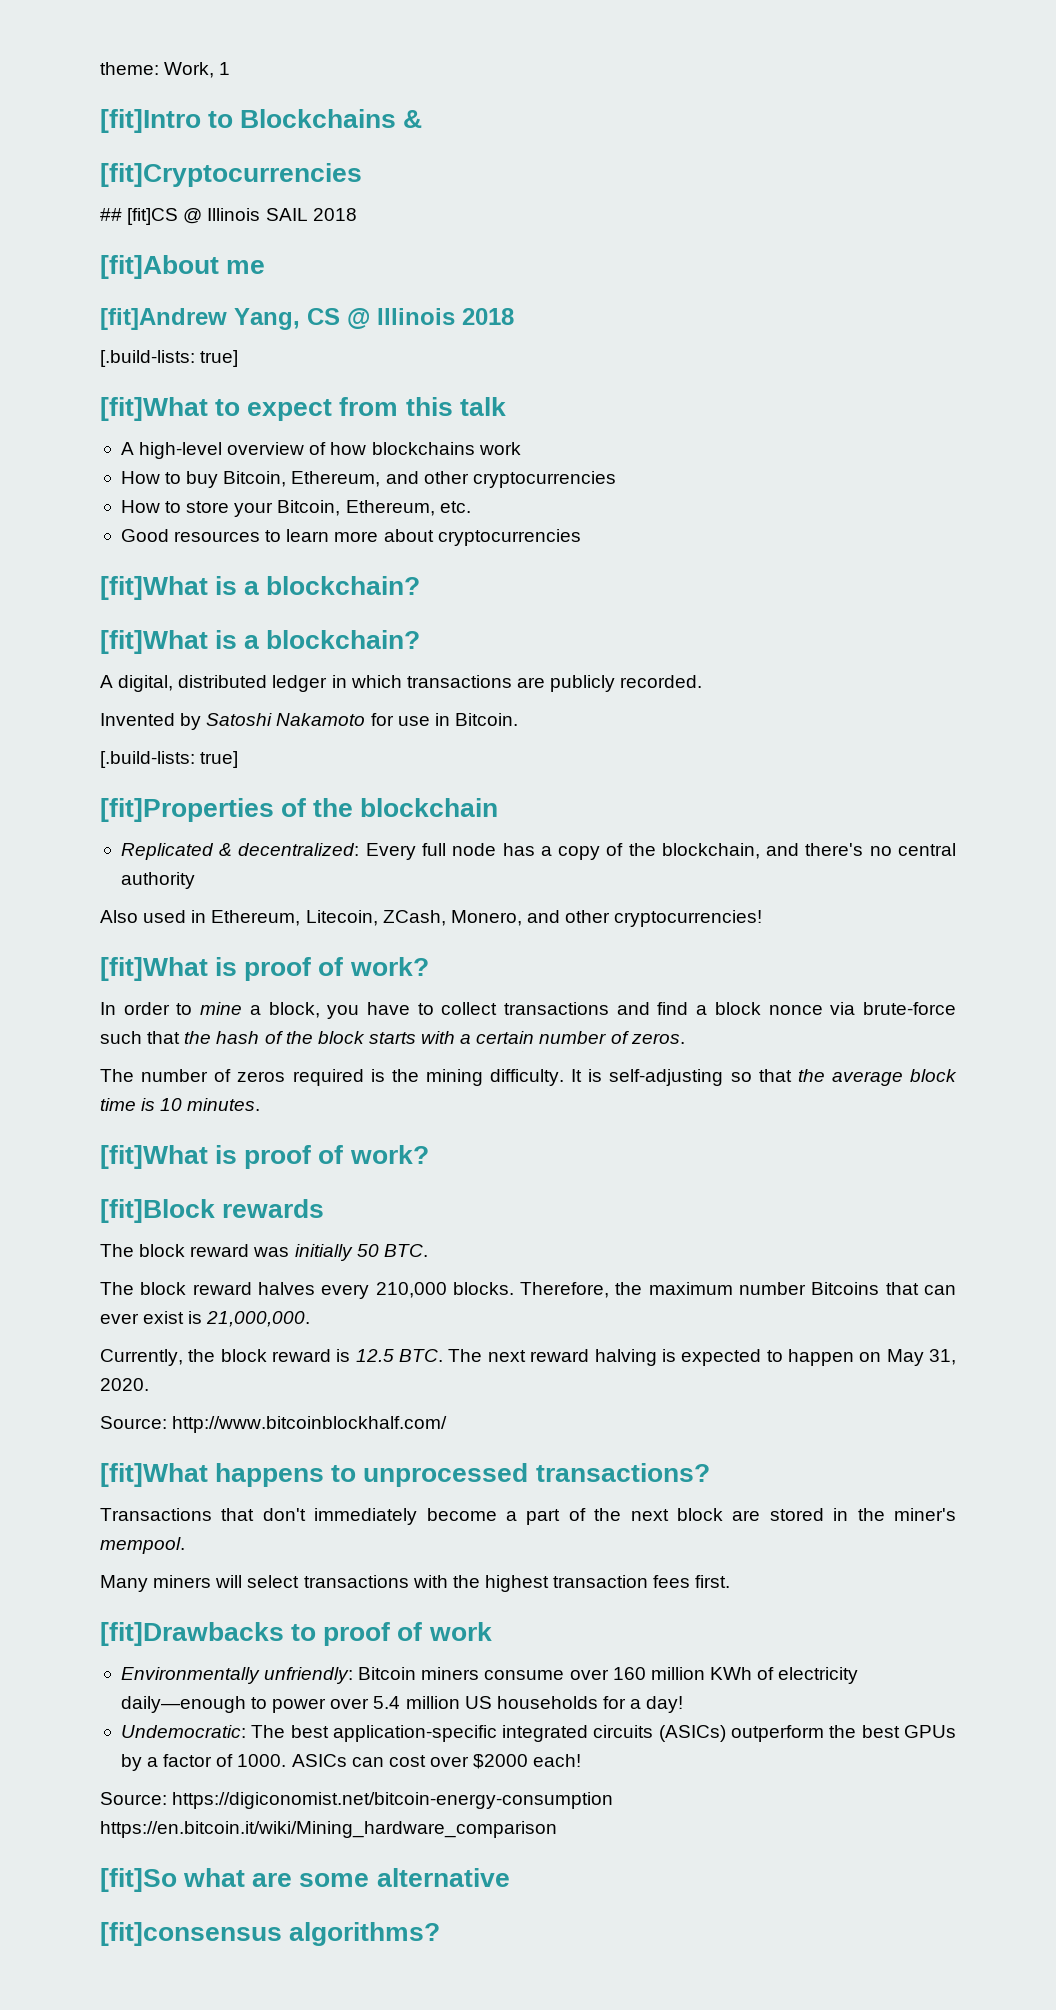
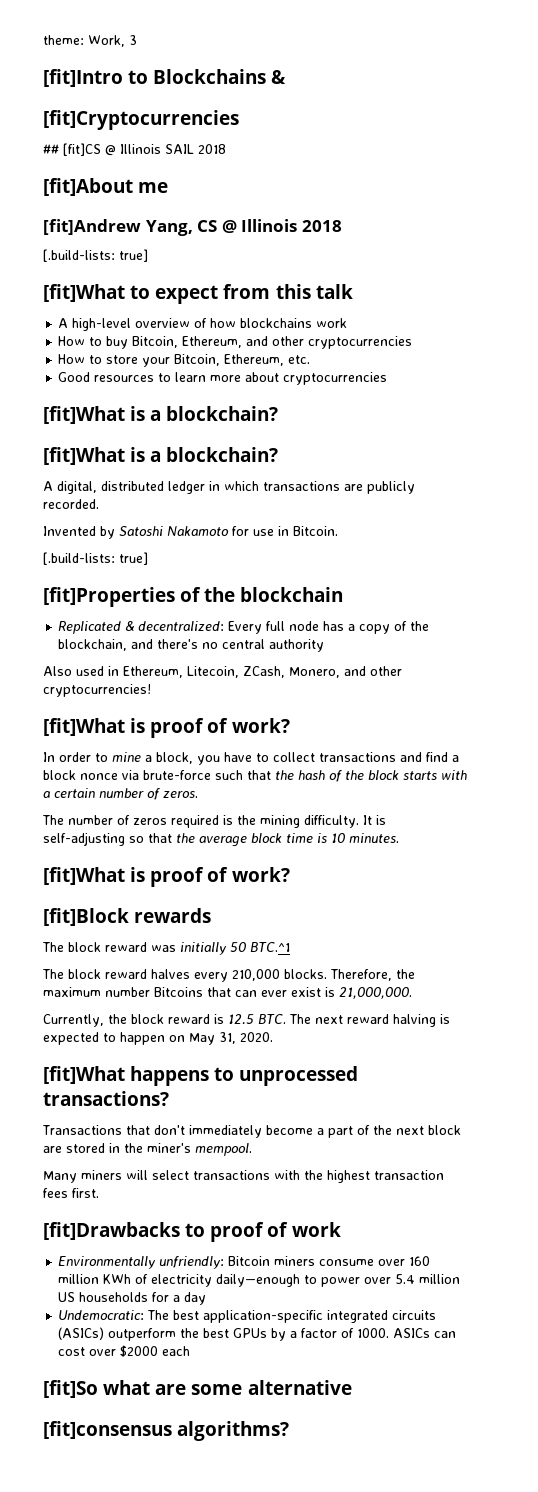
- theme: Work, 1
+ theme: Work, 3
- The block reward was initially 50 BTC.
+ The block reward was initially 50 BTC.^1
- Source: http://www.bitcoinblockhalf.com/
- Environmentally unfriendly: Bitcoin miners consume over 160 million KWh of electricity daily—enough to power over 5.4 million US households for a day!
+ Environmentally unfriendly: Bitcoin miners consume over 160 million KWh of electricity daily—enough to power over 5.4 million US households for a day
- ASICs can cost over $2000 each!
- Source: https://digiconomist.net/bitcoin-energy-consumption https://en.bitcoin.it/wiki/Mining_hardware_comparison
+ ASICs can cost over $2000 each

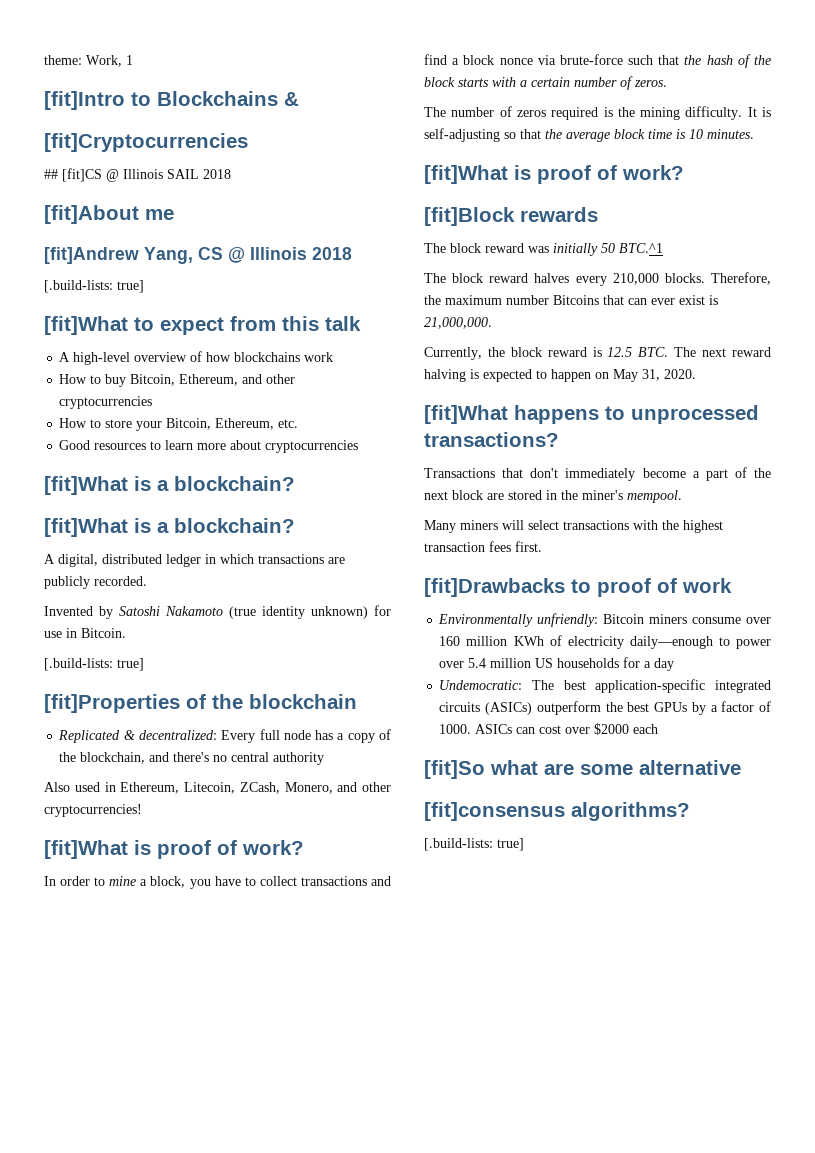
- theme: Work, 3
+ theme: Work, 1
- Invented by Satoshi Nakamoto for use in Bitcoin.
+ Invented by Satoshi Nakamoto (true identity unknown) for use in Bitcoin.
  [fit]consensus algorithms?
+ [.build-lists: true]

